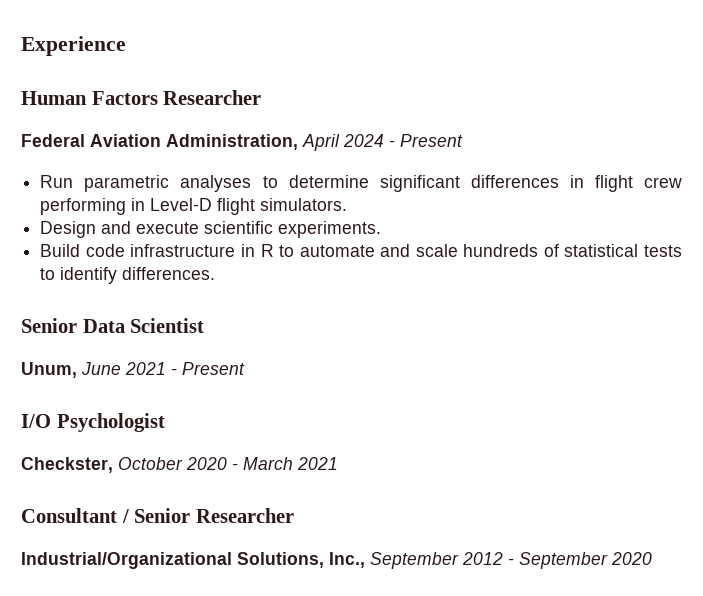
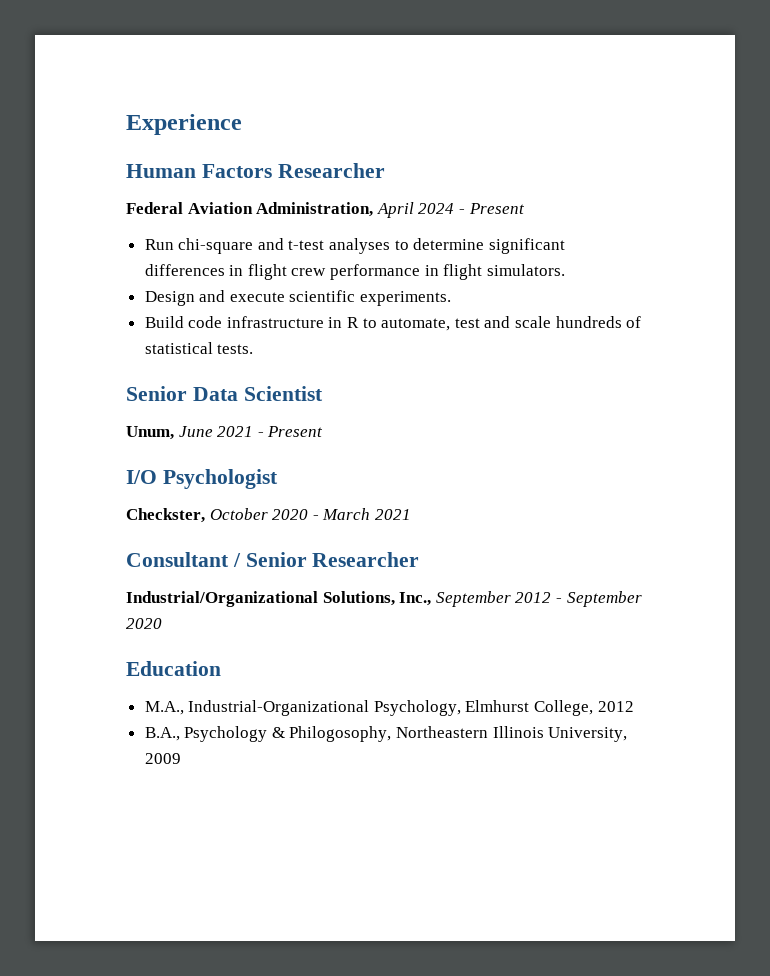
- Run parametric analyses to determine significant differences in flight crew performing in Level-D flight simulators.
+ Run chi-square and t-test analyses to determine significant differences in flight crew performance in flight simulators.
- Build code infrastructure in R to automate and scale hundreds of statistical tests to identify differences.
+ Build code infrastructure in R to automate, test and scale hundreds of statistical tests.
+ Education
+ M.A., Industrial-Organizational Psychology, Elmhurst College, 2012
+ B.A., Psychology & Philogosophy, Northeastern Illinois University, 2009

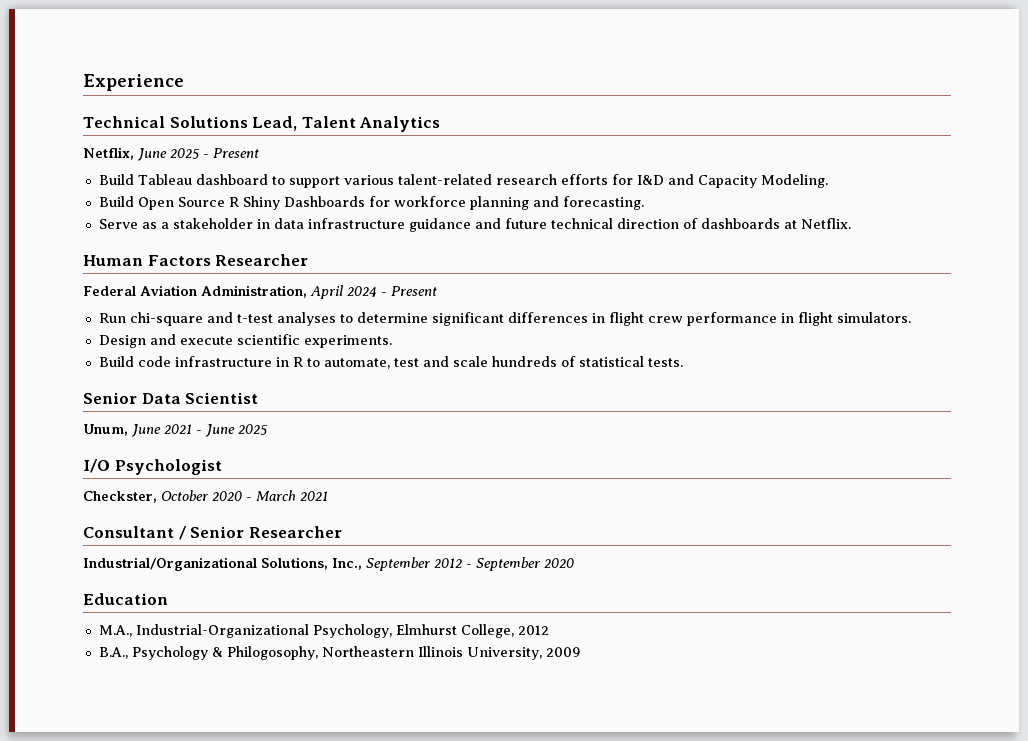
+ Technical Solutions Lead, Talent Analytics
+ Netflix, June 2025 - Present
+ Build Tableau dashboard to support various talent-related research efforts for I&D and Capacity Modeling.
+ Build Open Source R Shiny Dashboards for workforce planning and forecasting.
+ Serve as a stakeholder in data infrastructure guidance and future technical direction of dashboards at Netflix.
- Unum, June 2021 - Present
+ Unum, June 2021 - June 2025

